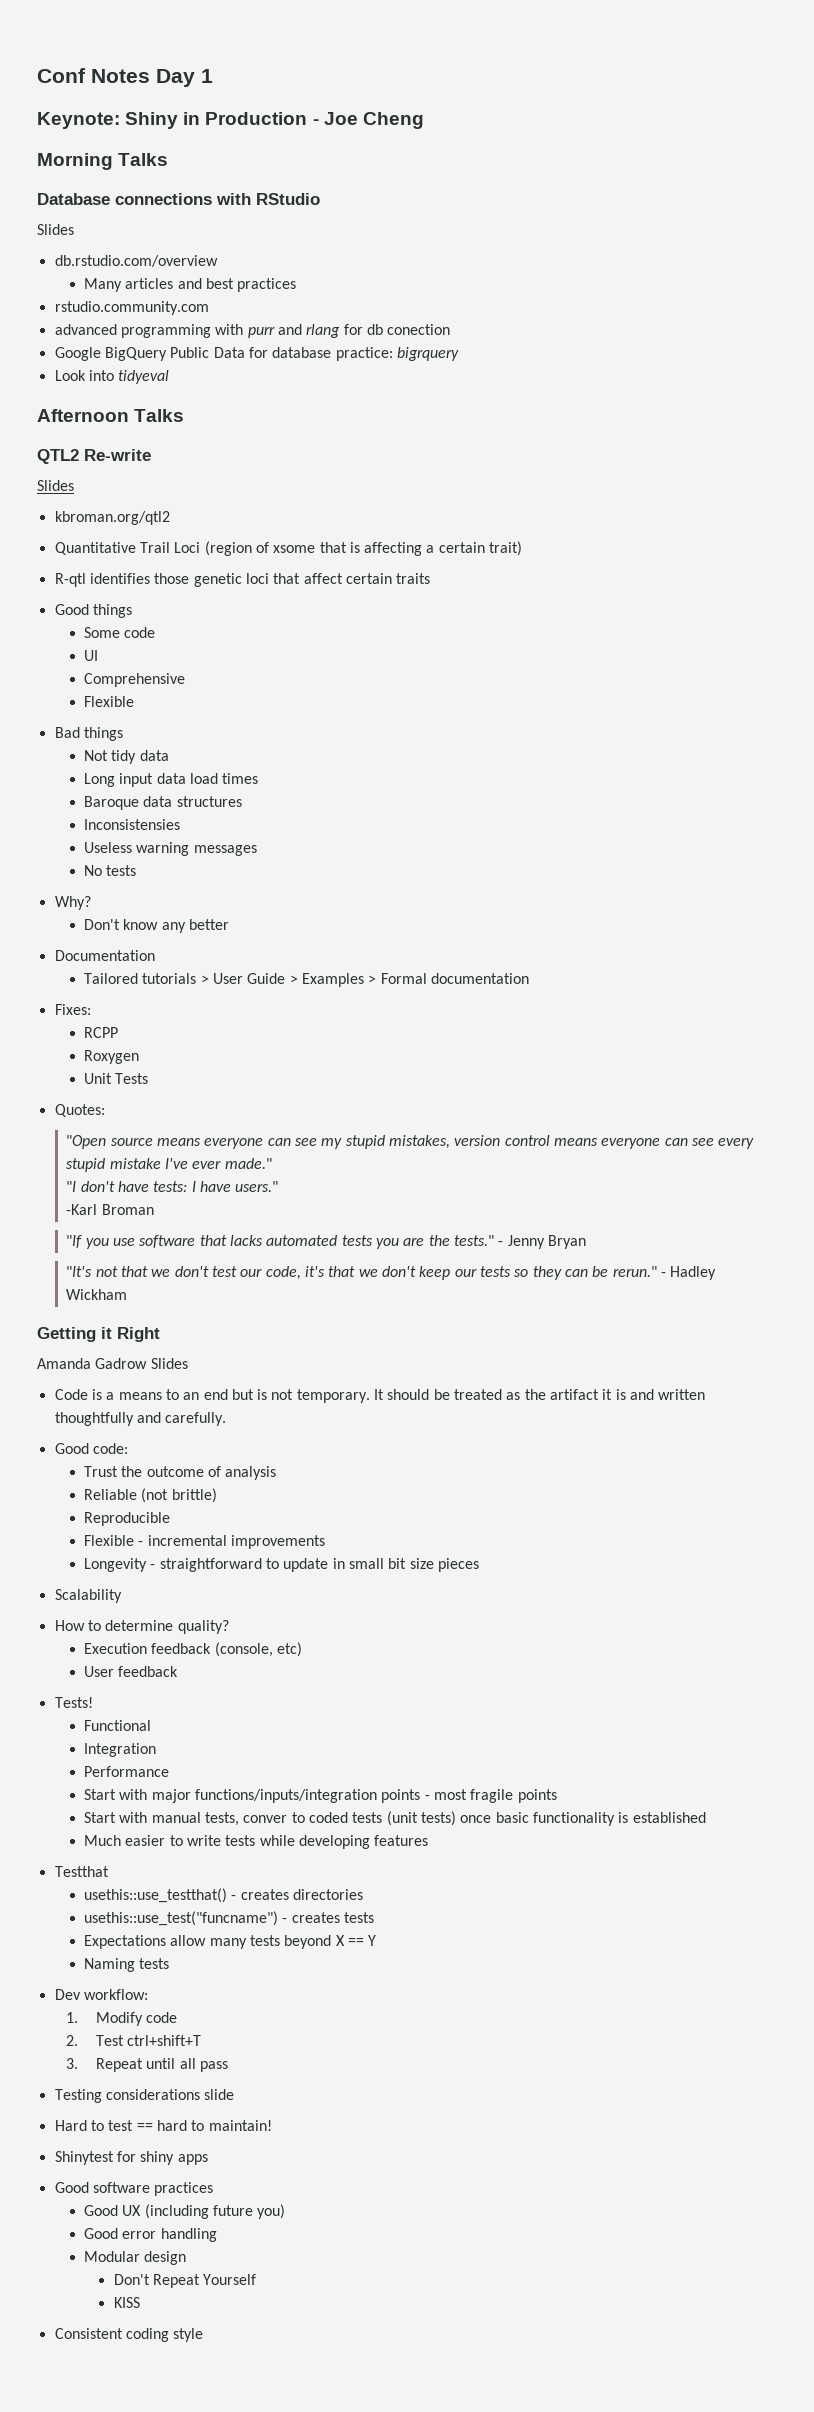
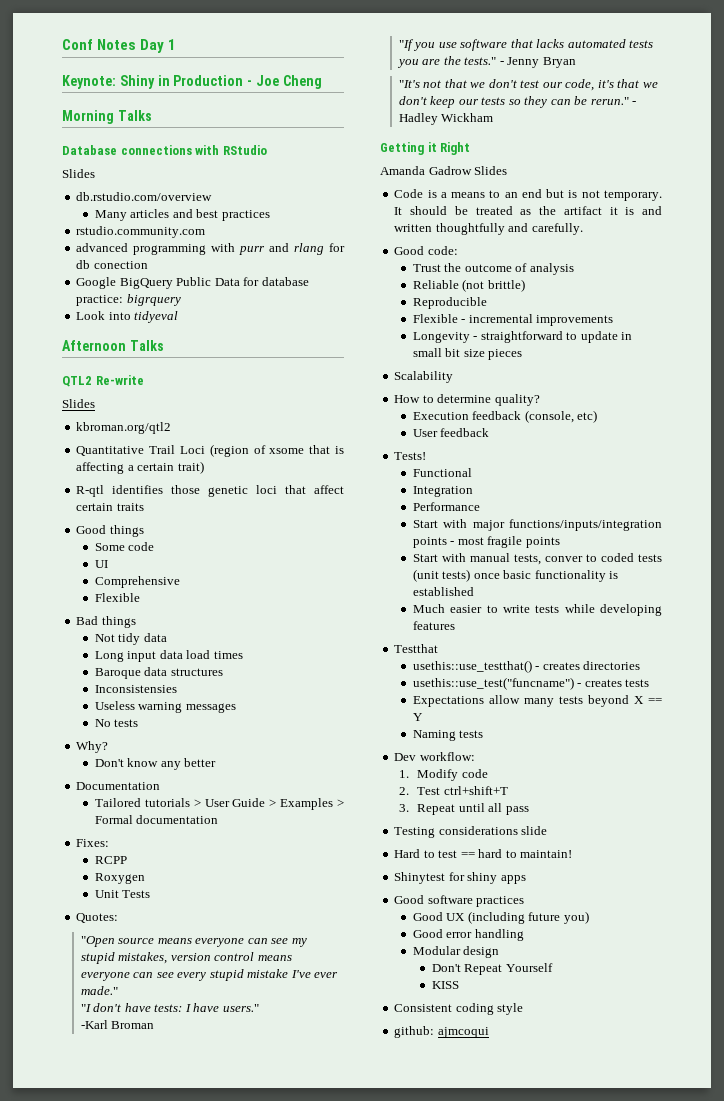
+ github: ajmcoqui

